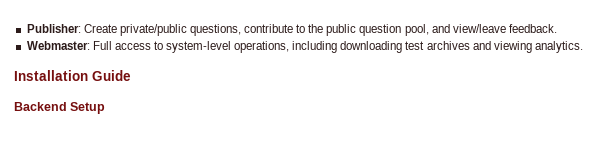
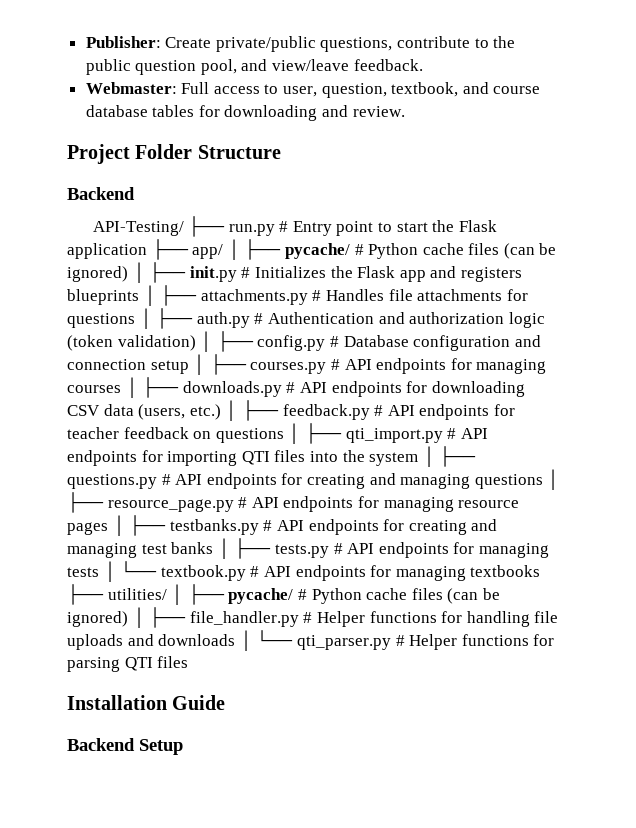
- Webmaster: Full access to system-level operations, including downloading test archives and viewing analytics.
+ Webmaster: Full access to user, question, textbook, and course database tables for downloading and review.
+ Project Folder Structure
+ Backend
+ API-Testing/ ├── run.py # Entry point to start the Flask application ├── app/ │ ├── pycache/ # Python cache files (can be ignored) │ ├── init.py # Initializes the Flask app and registers blueprints │ ├── attachments.py # Handles file attachments for questions │ ├── auth.py # Authentication and authorization logic (token validation) │ ├── config.py # Database configuration and connection setup │ ├── courses.py # API endpoints for managing courses │ ├── downloads.py # API endpoints for downloading CSV data (users, etc.) │ ├── feedback.py # API endpoints for teacher feedback on questions │ ├── qti_import.py # API endpoints for importing QTI files into the system │ ├── questions.py # API endpoints for creating and managing questions │ ├── resource_page.py # API endpoints for managing resource pages │ ├── testbanks.py # API endpoints for creating and managing test banks │ ├── tests.py # API endpoints for managing tests │ └── textbook.py # API endpoints for managing textbooks ├── utilities/ │ ├── pycache/ # Python cache files (can be ignored) │ ├── file_handler.py # Helper functions for handling file uploads and downloads │ └── qti_parser.py # Helper functions for parsing QTI files

